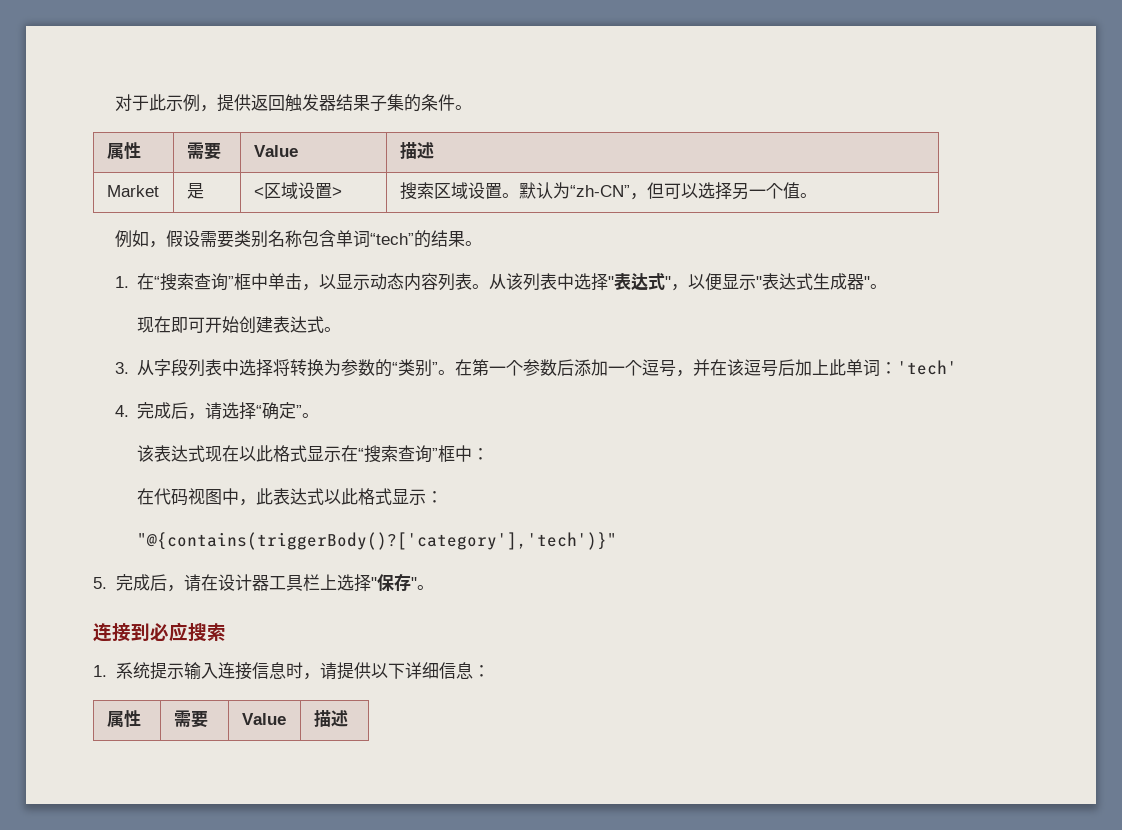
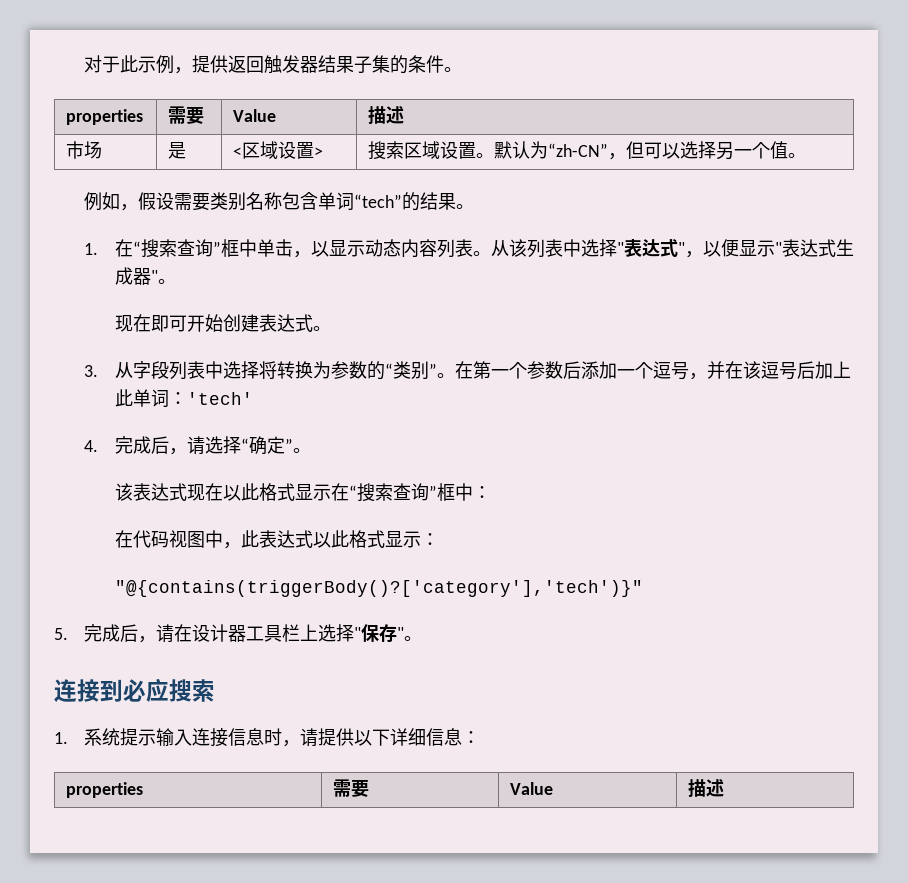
  对于此示例，提供返回触发器结果子集的条件。
- 属性 | 需要 | Value | 描述
+ properties | 需要 | Value | 描述
- Market | 是 | <区域设置> | 搜索区域设置。默认为“zh-CN”，但可以选择另一个值。
+ 市场 | 是 | <区域设置> | 搜索区域设置。默认为“zh-CN”，但可以选择另一个值。
  1.系统提示输入连接信息时，请提供以下详细信息：
- 属性 | 需要 | Value | 描述
+ properties | 需要 | Value | 描述

